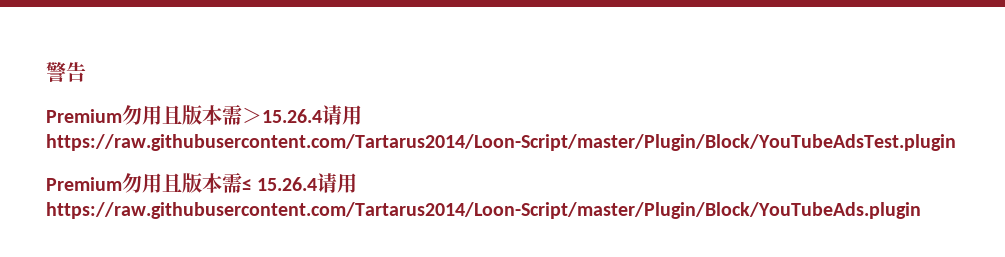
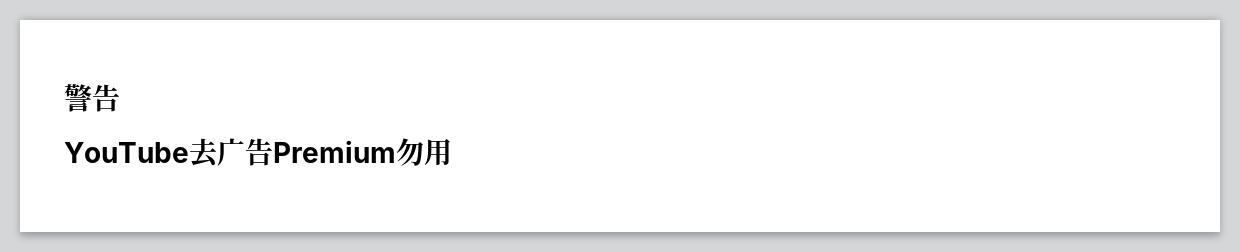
- Premium勿用且版本需＞15.26.4请用https://raw.githubusercontent.com/Tartarus2014/Loon-Script/master/Plugin/Block/YouTubeAdsTest.plugin
- Premium勿用且版本需≤ 15.26.4请用https://raw.githubusercontent.com/Tartarus2014/Loon-Script/master/Plugin/Block/YouTubeAds.plugin
+ YouTube去广告Premium勿用

